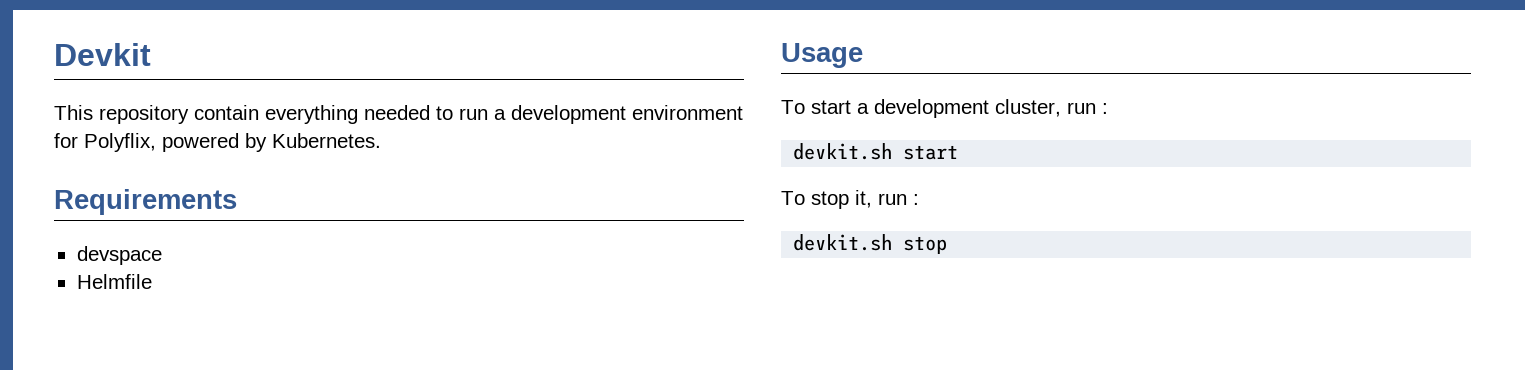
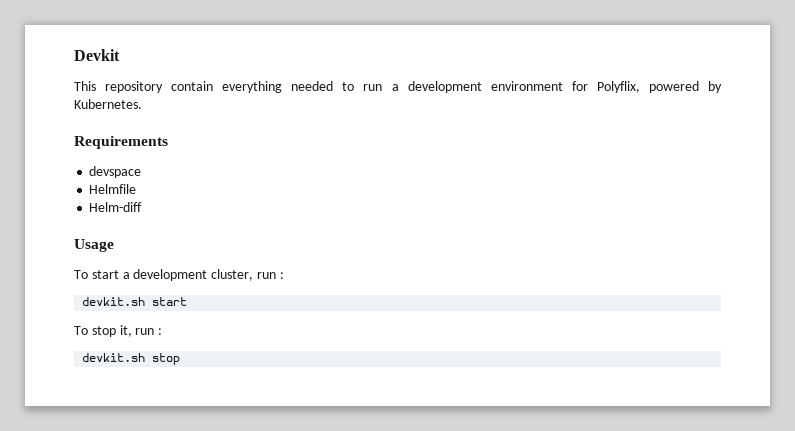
+ Helm-diff

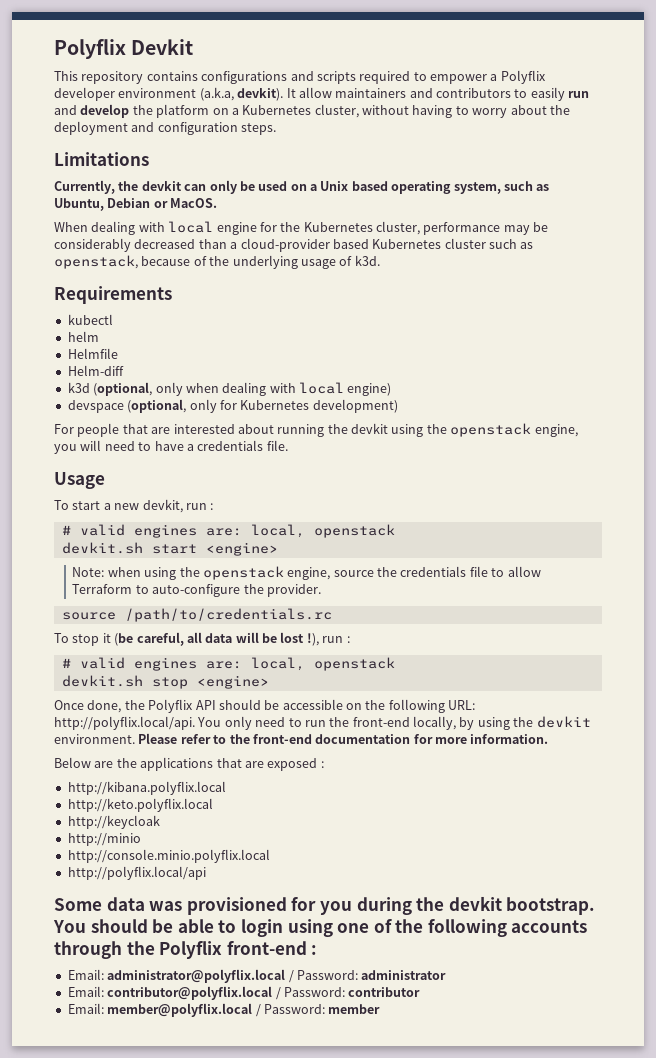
- Devkit
+ Polyflix Devkit
- This repository contain everything needed to run a development environment for Polyflix, powered by Kubernetes.
+ This repository contains configurations and scripts required to empower a Polyflix developer environment (a.k.a, devkit). It allow maintainers and contributors to easily run and develop the platform on a Kubernetes cluster, without having to worry about the deployment and configuration steps.
+ Limitations
+ Currently, the devkit can only be used on a Unix based operating system, such as Ubuntu, Debian or MacOS.
+ When dealing with local engine for the Kubernetes cluster, performance may be considerably decreased than a cloud-provider based Kubernetes cluster such as openstack, because of the underlying usage of k3d.
- devspace
+ kubectl
+ helm
+ k3d (optional, only when dealing with local engine)
+ devspace (optional, only for Kubernetes development)
+ For people that are interested about running the devkit using the openstack engine, you will need to have a credentials file.
- To start a development cluster, run :
- devkit.sh start
- To stop it, run :
- devkit.sh stop
+ To start a new devkit, run :
+ # valid engines are: local, openstack
+ devkit.sh start <engine>
+ Note: when using the openstack engine, source the credentials file to allow Terraform to auto-configure the provider.
+ source /path/to/credentials.rc
+ To stop it (be careful, all data will be lost !), run :
+ # valid engines are: local, openstack
+ devkit.sh stop <engine>
+ Once done, the Polyflix API should be accessible on the following URL: http://polyflix.local/api. You only need to run the front-end locally, by using the devkit environment. Please refer to the front-end documentation for more information.
+ Below are the applications that are exposed :
+ http://kibana.polyflix.local
+ http://keto.polyflix.local
+ http://keycloak
+ http://minio
+ http://console.minio.polyflix.local
+ http://polyflix.local/api
+ Some data was provisioned for you during the devkit bootstrap. You should be able to login using one of the following accounts through the Polyflix front-end :
+ Email: administrator@polyflix.local / Password: administrator
+ Email: contributor@polyflix.local / Password: contributor
+ Email: member@polyflix.local / Password: member

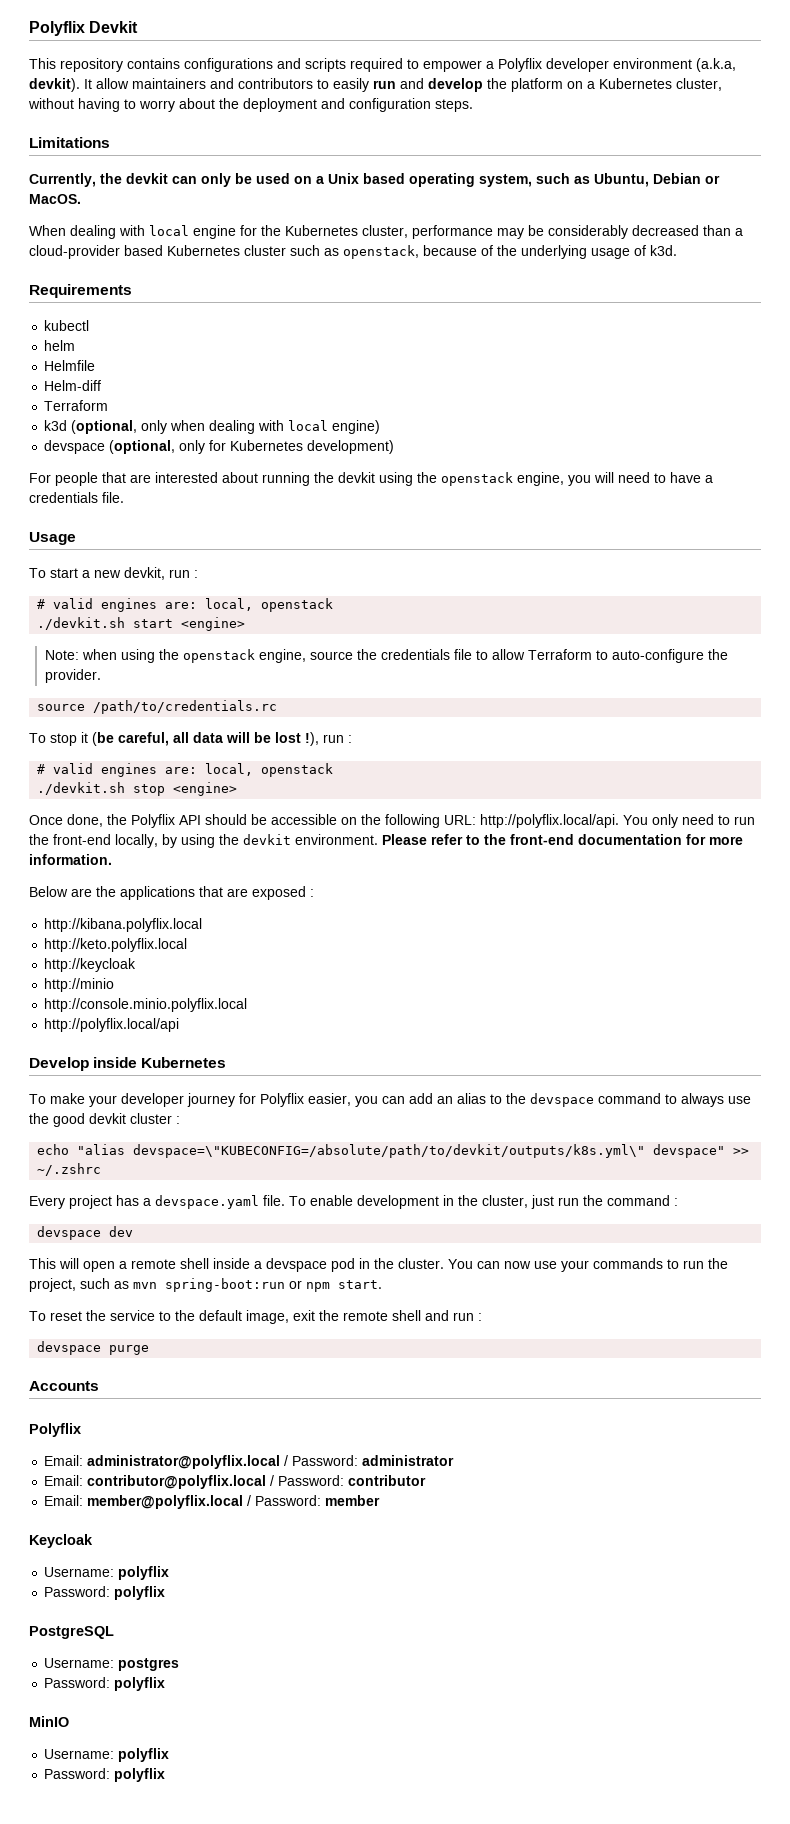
  Helm-diff
+ Terraform
- devkit.sh start <engine>
+ ./devkit.sh start <engine>
- devkit.sh stop <engine>
+ ./devkit.sh stop <engine>
- Some data was provisioned for you during the devkit bootstrap. You should be able to login using one of the following accounts through the Polyflix front-end :
+ Develop inside Kubernetes
+ To make your developer journey for Polyflix easier, you can add an alias to the devspace command to always use the good devkit cluster :
+ echo "alias devspace=\"KUBECONFIG=/absolute/path/to/devkit/outputs/k8s.yml\" devspace" >> ~/.zshrc
+ Every project has a devspace.yaml file. To enable development in the cluster, just run the command :
+ devspace dev
+ This will open a remote shell inside a devspace pod in the cluster. You can now use your commands to run the project, such as mvn spring-boot:run or npm start.
+ To reset the service to the default image, exit the remote shell and run :
+ devspace purge
+ Accounts
+ Polyflix
+ Keycloak
+ Username: polyflix
+ Password: polyflix
+ PostgreSQL
+ Username: postgres
+ Password: polyflix
+ MinIO
+ Username: polyflix
+ Password: polyflix

